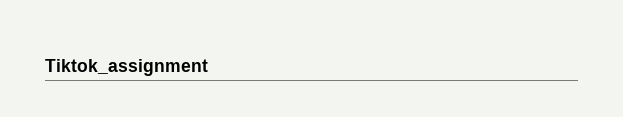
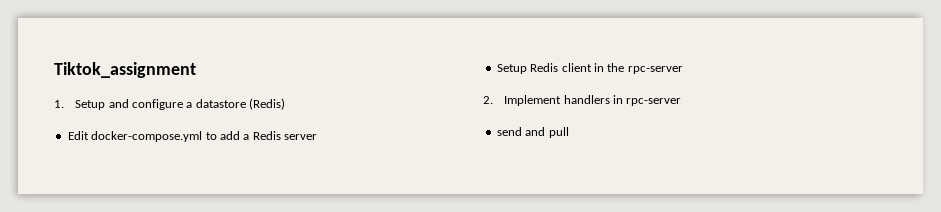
+ 1. Setup and configure a datastore (Redis)
+ Edit docker-compose.yml to add a Redis server
+ Setup Redis client in the rpc-server
+ 2. Implement handlers in rpc-server
+ send and pull

